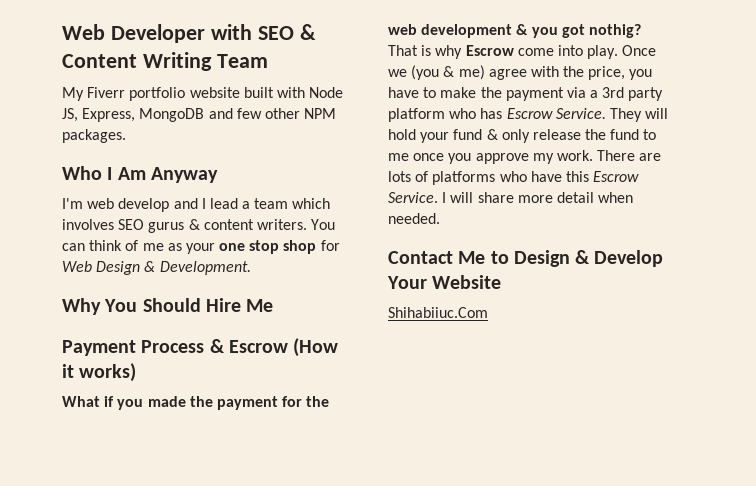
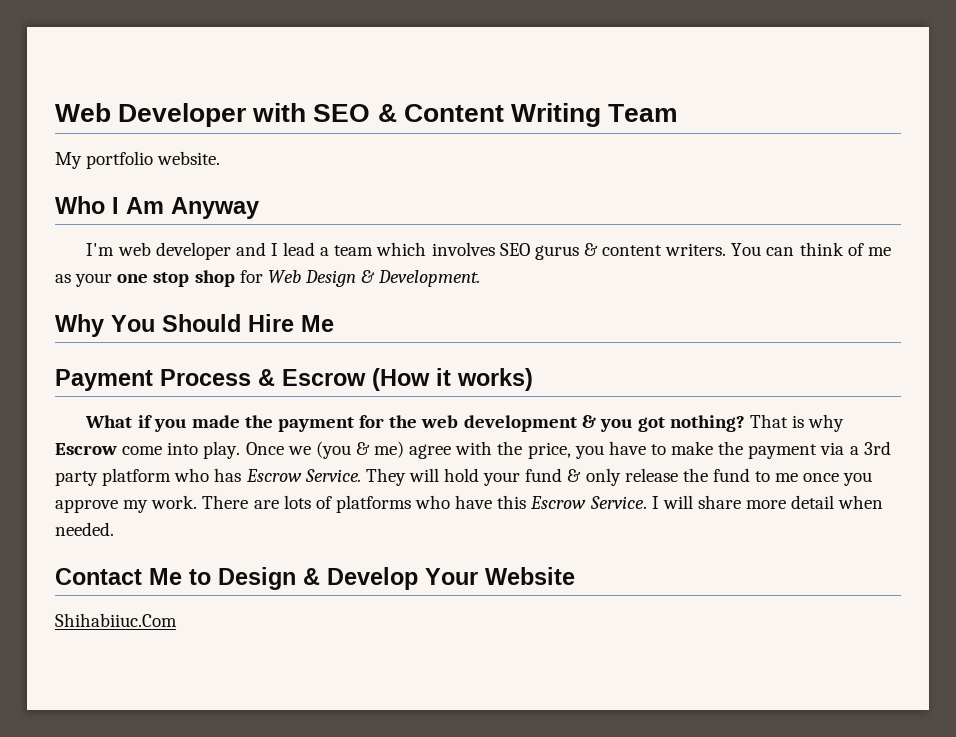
- My Fiverr portfolio website built with Node JS, Express, MongoDB and few other NPM packages.
+ My portfolio website.
- I'm web develop and I lead a team which involves SEO gurus & content writers.
+ I'm web developer and I lead a team which involves SEO gurus & content writers.
- What if you made the payment for the web development & you got nothig?
+ What if you made the payment for the web development & you got nothing?

